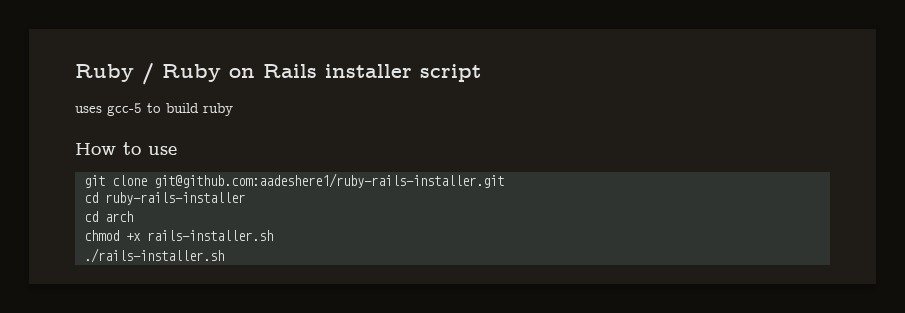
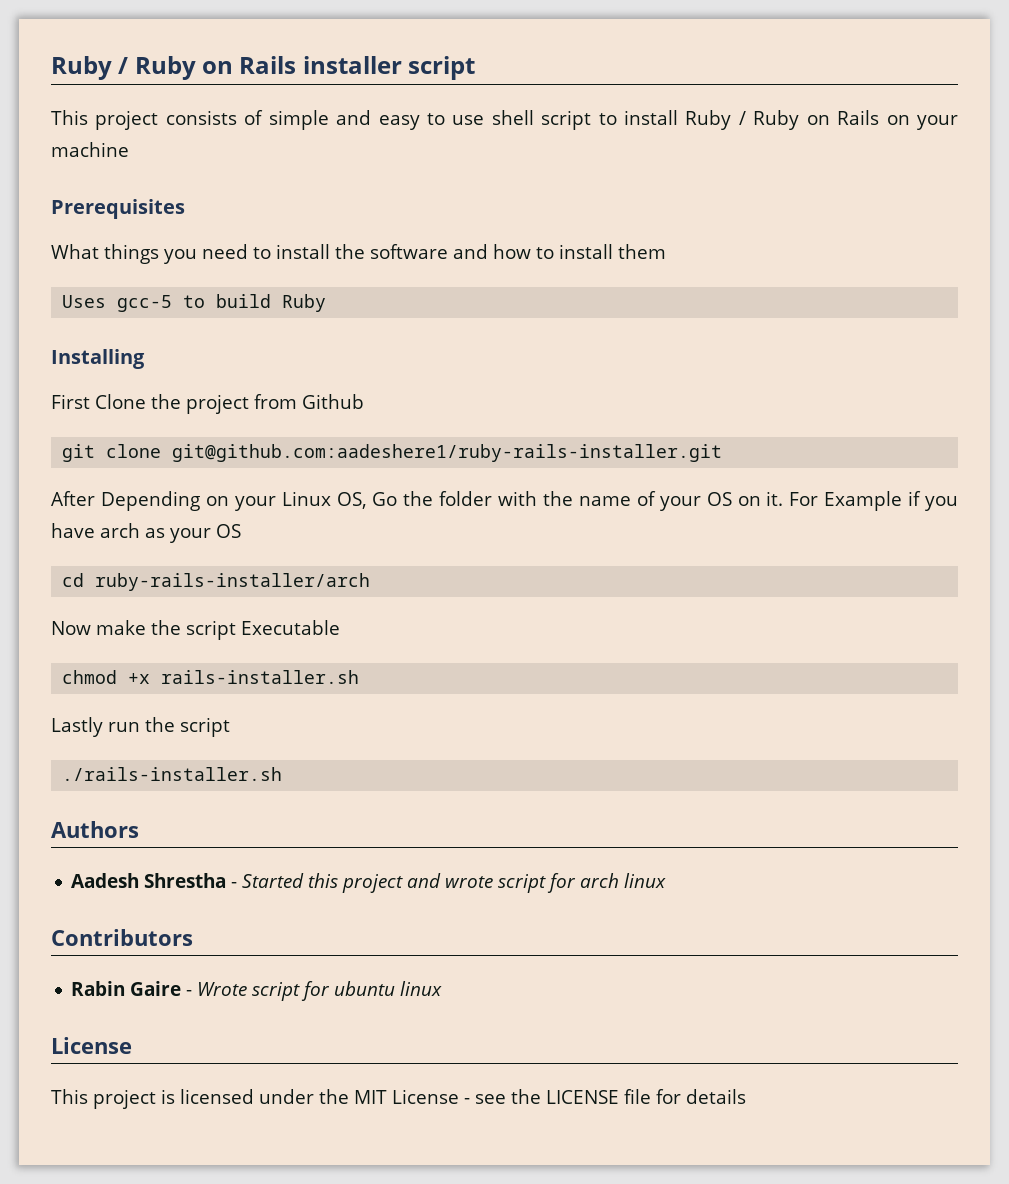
- uses gcc-5 to build ruby
- How to use
+ This project consists of simple and easy to use shell script to install Ruby / Ruby on Rails on your machine
+ Prerequisites
+ What things you need to install the software and how to install them
+ Uses gcc-5 to build Ruby
+ Installing
+ First Clone the project from Github
  git clone git@github.com:aadeshere1/ruby-rails-installer.git
- cd ruby-rails-installer
- cd arch
+ After Depending on your Linux OS, Go the folder with the name of your OS on it. For Example if you have arch as your OS
+ cd ruby-rails-installer/arch
+ Now make the script Executable
  chmod +x rails-installer.sh
+ Lastly run the script
  ./rails-installer.sh
+ Authors
+ Aadesh Shrestha - Started this project and wrote script for arch linux
+ Contributors
+ Rabin Gaire - Wrote script for ubuntu linux
+ License
+ This project is licensed under the MIT License - see the LICENSE file for details

